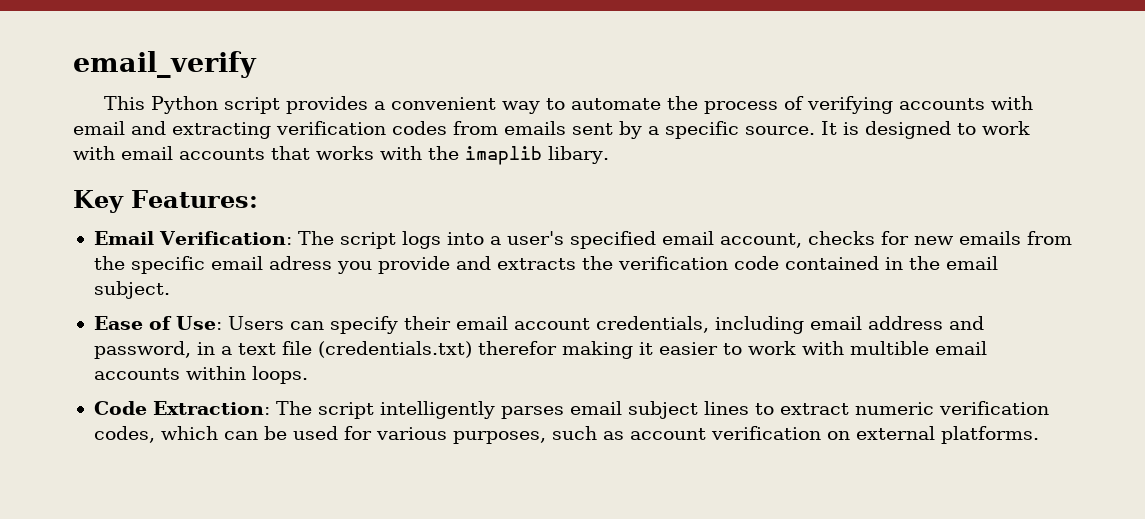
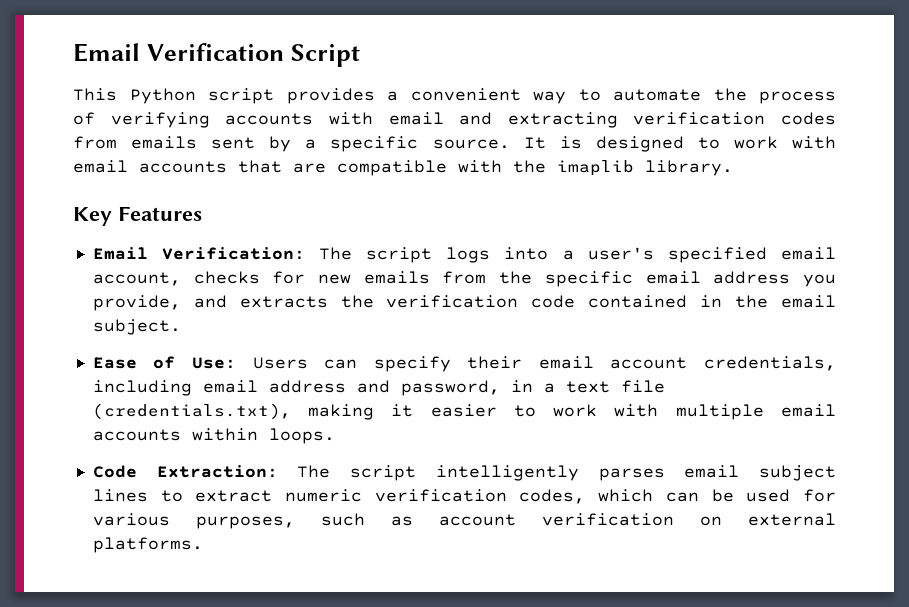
- email_verify
+ Email Verification Script
- It is designed to work with email accounts that works with the imaplib libary.
+ It is designed to work with email accounts that are compatible with the imaplib library.
- Key Features:
+ Key Features
- Email Verification: The script logs into a user's specified email account, checks for new emails from the specific email adress you provide and extracts the verification code contained in the email subject.
+ Email Verification: The script logs into a user's specified email account, checks for new emails from the specific email address you provide, and extracts the verification code contained in the email subject.
- Ease of Use: Users can specify their email account credentials, including email address and password, in a text file (credentials.txt) therefor making it easier to work with multible email accounts within loops.
+ Ease of Use: Users can specify their email account credentials, including email address and password, in a text file (credentials.txt), making it easier to work with multiple email accounts within loops.

